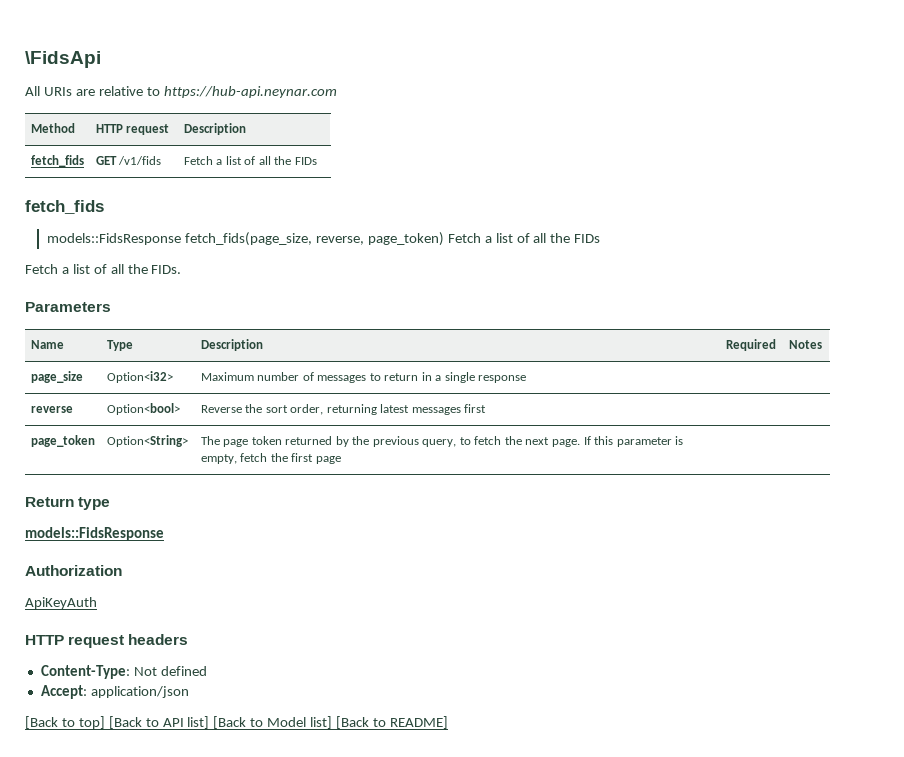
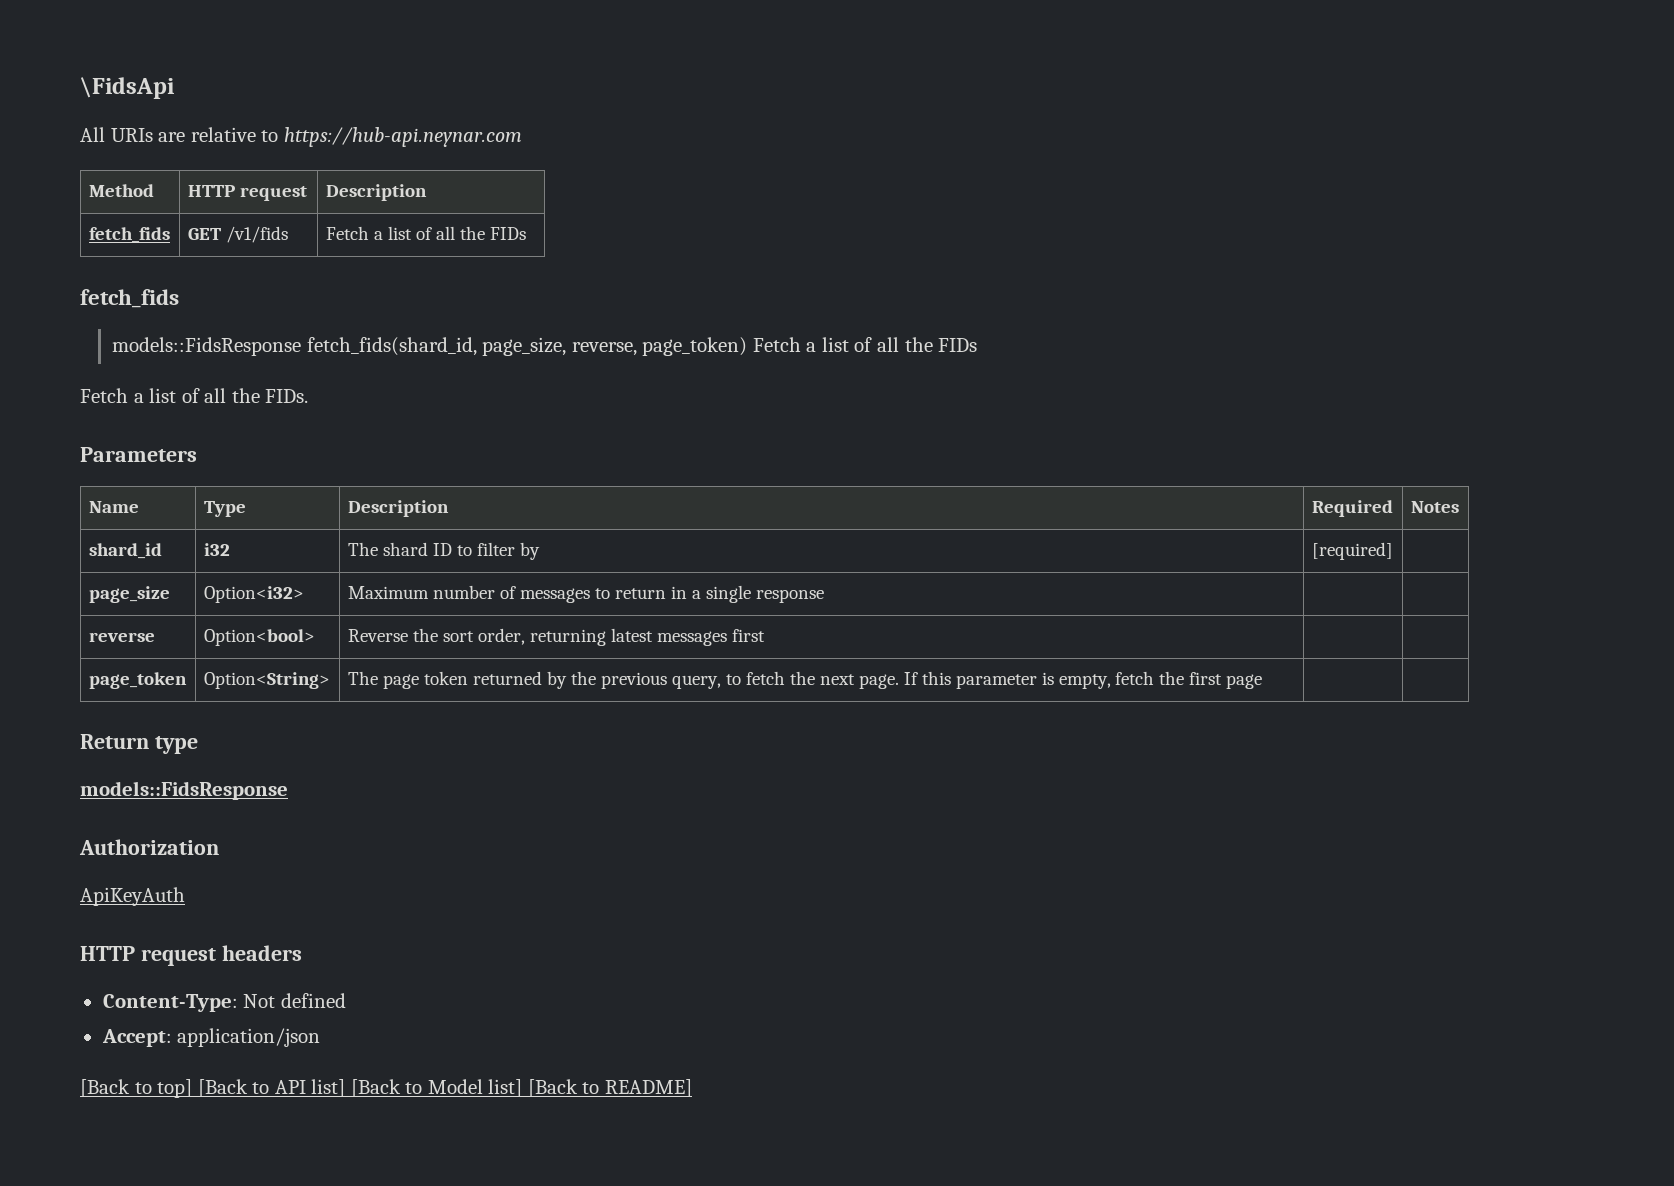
- models::FidsResponse fetch_fids(page_size, reverse, page_token) Fetch a list of all the FIDs
+ models::FidsResponse fetch_fids(shard_id, page_size, reverse, page_token) Fetch a list of all the FIDs
+ shard_id | i32 | The shard ID to filter by | [required] |

